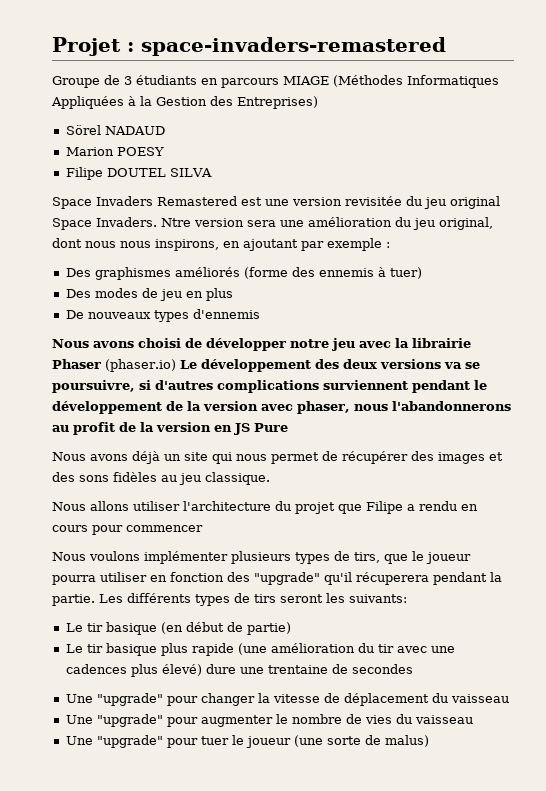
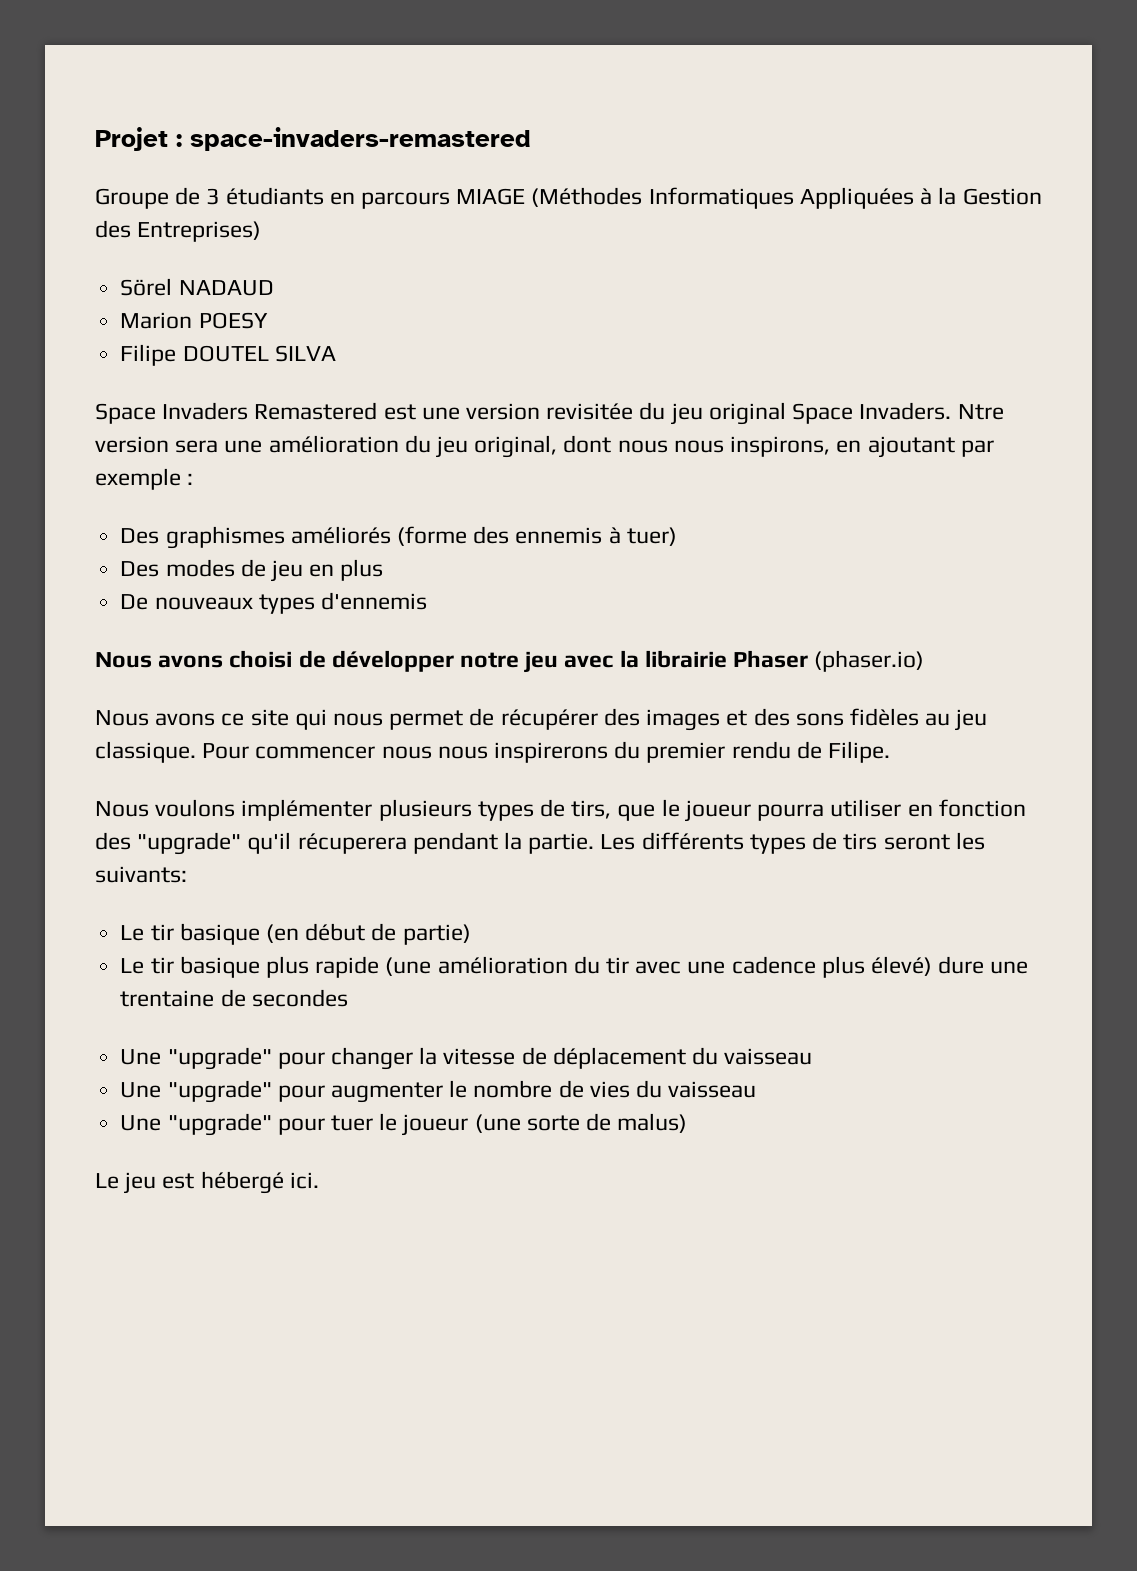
- Nous avons choisi de développer notre jeu avec la librairie Phaser (phaser.io) Le développement des deux versions va se poursuivre, si d'autres complications surviennent pendant le développement de la version avec phaser, nous l'abandonnerons au profit de la version en JS Pure
- Nous avons déjà un site qui nous permet de récupérer des images et des sons fidèles au jeu classique.
- Nous allons utiliser l'architecture du projet que Filipe a rendu en cours pour commencer
+ Nous avons choisi de développer notre jeu avec la librairie Phaser (phaser.io)
+ Nous avons ce site qui nous permet de récupérer des images et des sons fidèles au jeu classique. Pour commencer nous nous inspirerons du premier rendu de Filipe.
- Le tir basique plus rapide (une amélioration du tir avec une cadences plus élevé) dure une trentaine de secondes
+ Le tir basique plus rapide (une amélioration du tir avec une cadence plus élevé) dure une trentaine de secondes
+ Le jeu est hébergé ici.

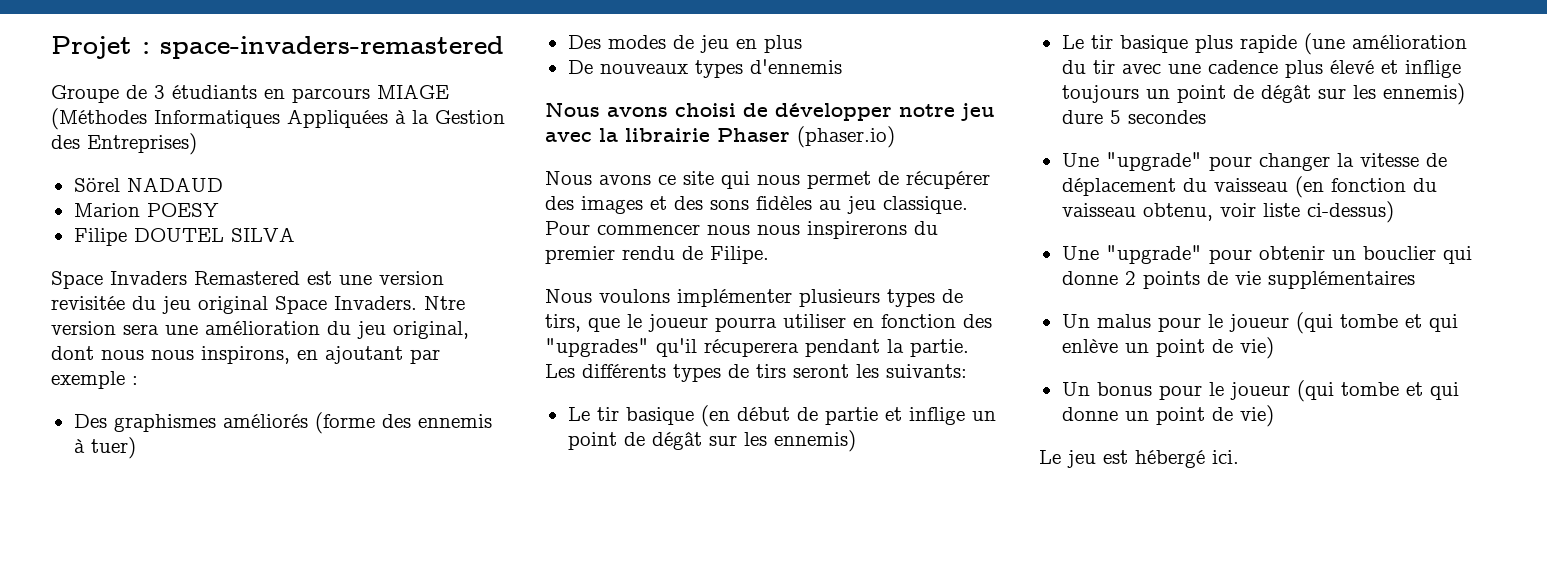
- Nous voulons implémenter plusieurs types de tirs, que le joueur pourra utiliser en fonction des "upgrade" qu'il récuperera pendant la partie.
+ Nous voulons implémenter plusieurs types de tirs, que le joueur pourra utiliser en fonction des "upgrades" qu'il récuperera pendant la partie.
- Le tir basique (en début de partie)
+ Le tir basique (en début de partie et inflige un point de dégât sur les ennemis)
- Le tir basique plus rapide (une amélioration du tir avec une cadence plus élevé) dure une trentaine de secondes
+ Le tir basique plus rapide (une amélioration du tir avec une cadence plus élevé et inflige toujours un point de dégât sur les ennemis) dure 5 secondes
- Une "upgrade" pour changer la vitesse de déplacement du vaisseau
- Une "upgrade" pour augmenter le nombre de vies du vaisseau
- Une "upgrade" pour tuer le joueur (une sorte de malus)
+ Une "upgrade" pour changer la vitesse de déplacement du vaisseau (en fonction du vaisseau obtenu, voir liste ci-dessus)
+ Une "upgrade" pour obtenir un bouclier qui donne 2 points de vie supplémentaires
+ Un malus pour le joueur (qui tombe et qui enlève un point de vie)
+ Un bonus pour le joueur (qui tombe et qui donne un point de vie)

